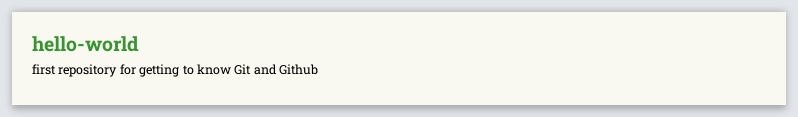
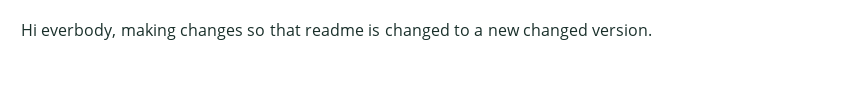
- hello-world
- first repository for getting to know Git and Github
+ Hi everbody, making changes so that readme is changed to a new changed version.

